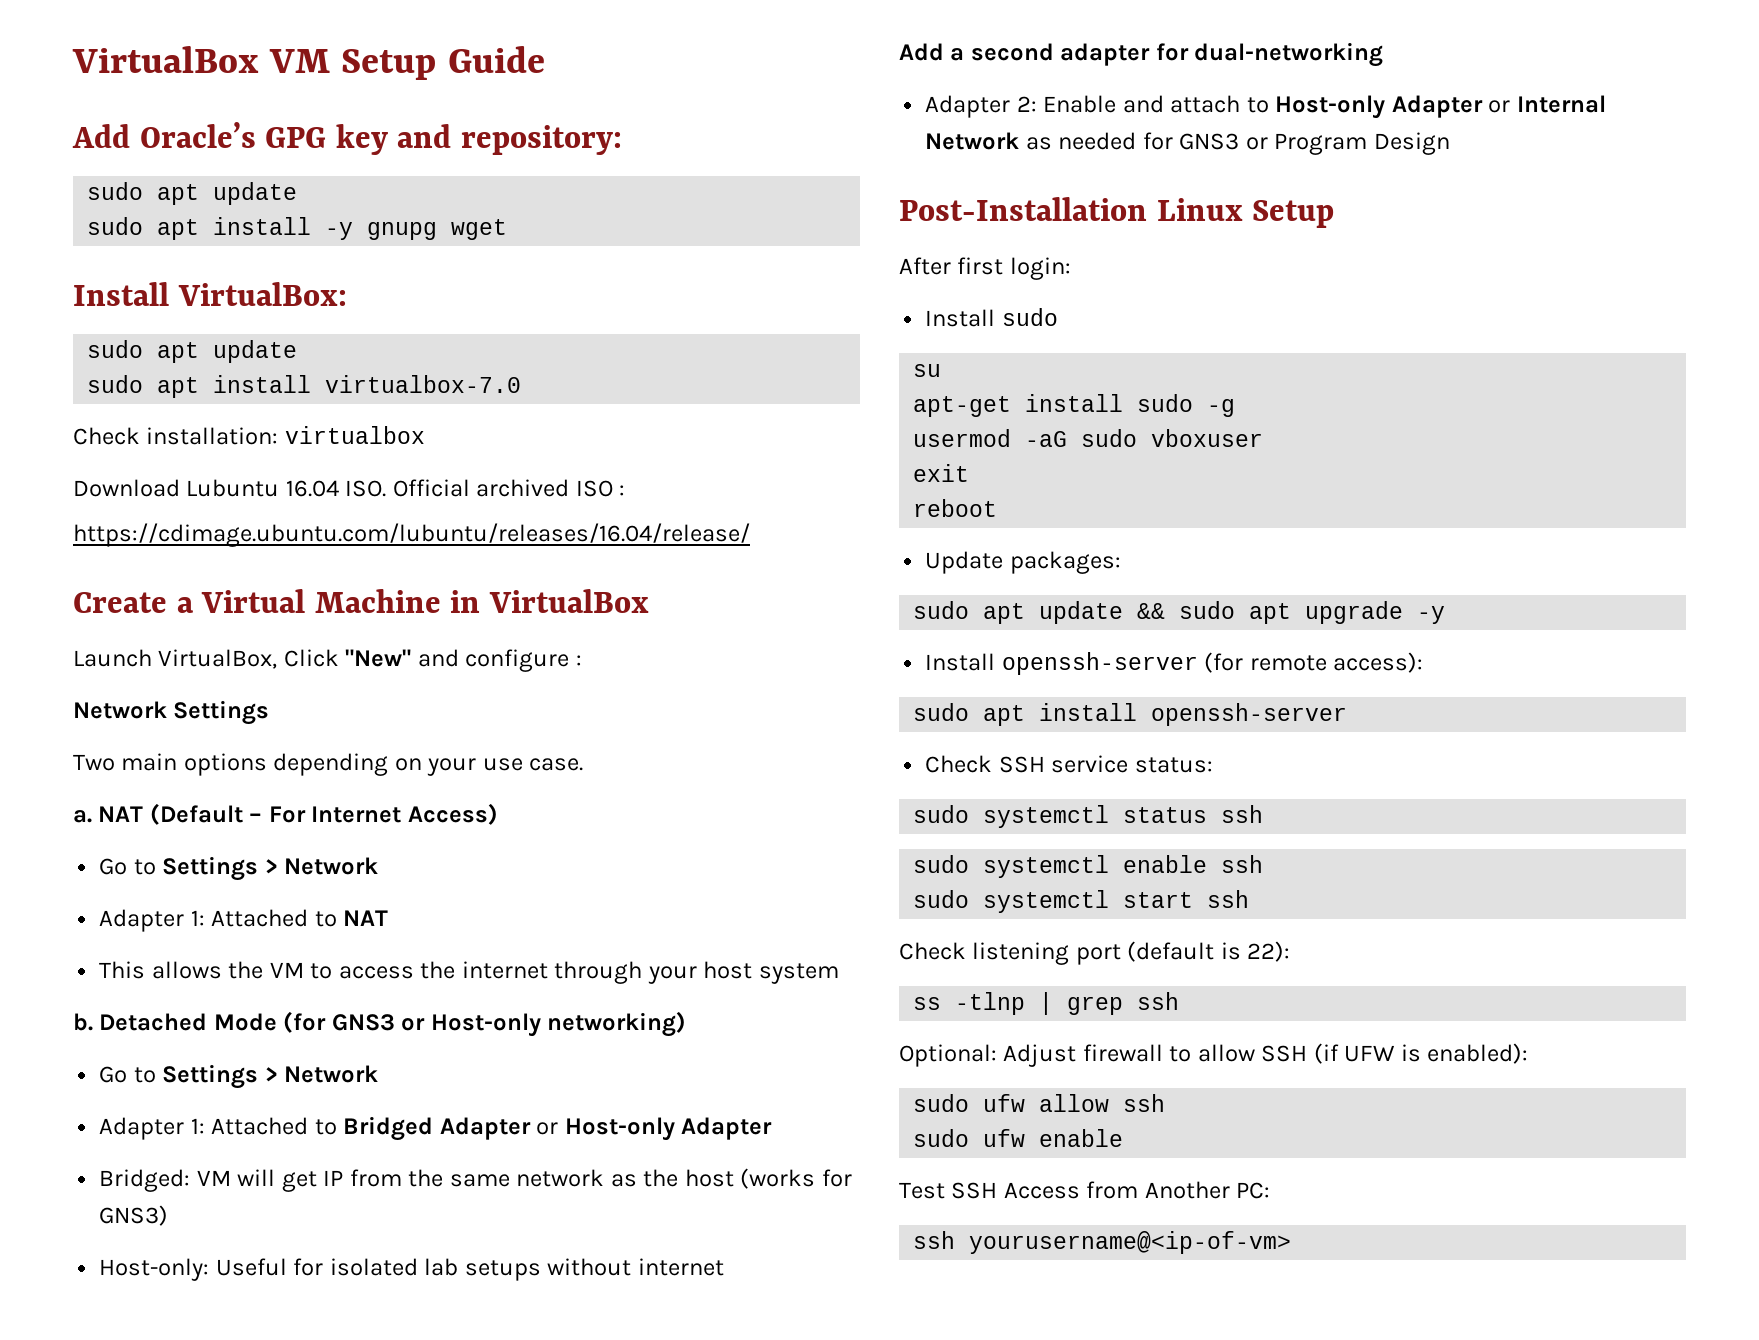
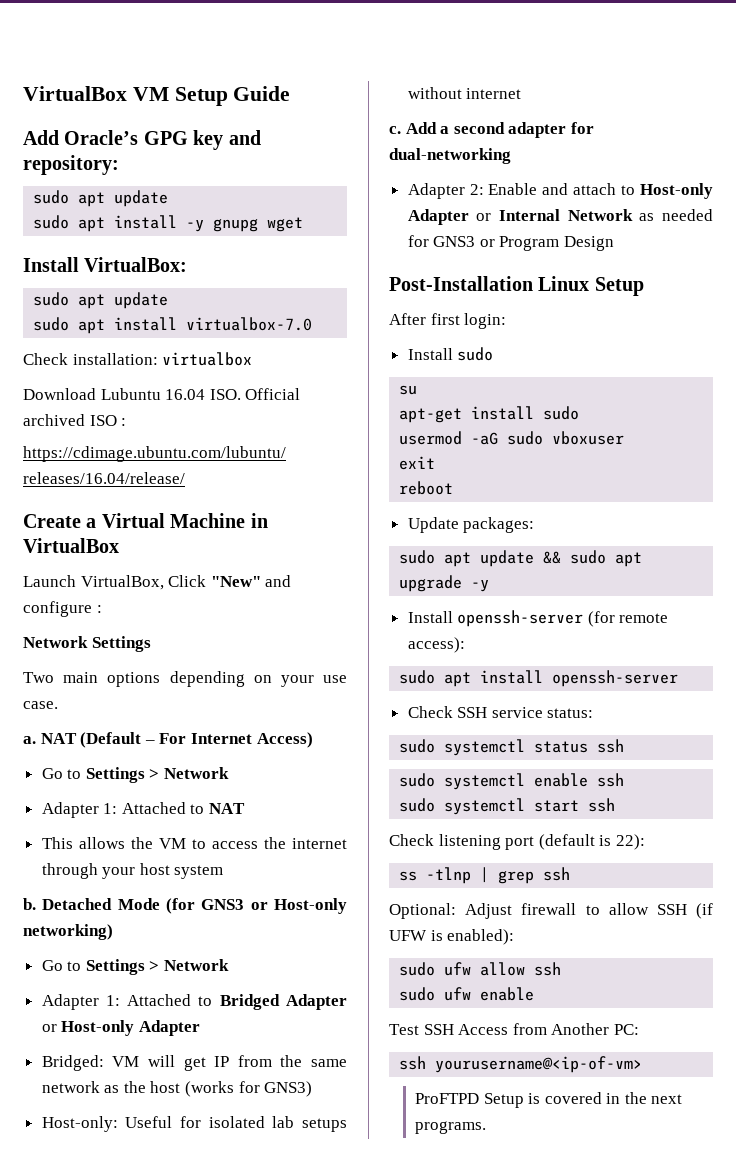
+ c.
- apt-get install sudo -g
+ apt-get install sudo
+ ProFTPD Setup is covered in the next programs.

